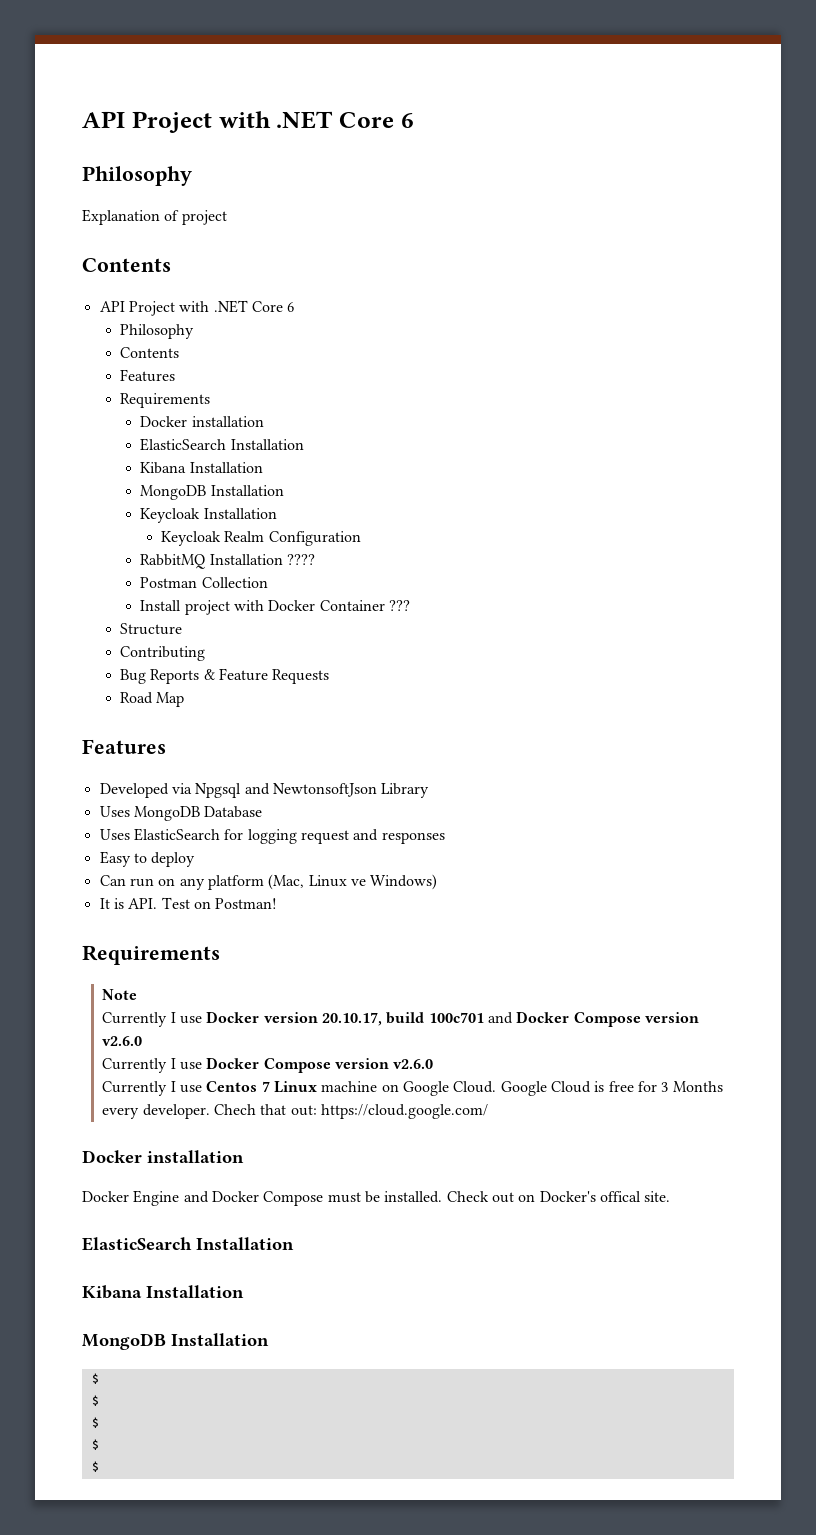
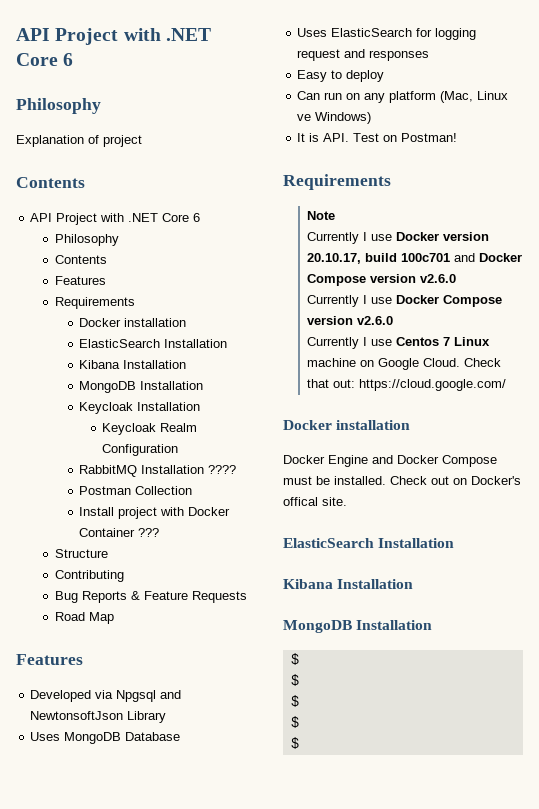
- Google Cloud is free for 3 Months every developer. Chech that out: https://cloud.google.com/
+ Check that out: https://cloud.google.com/

